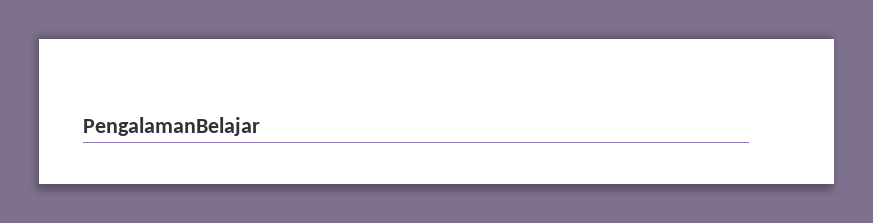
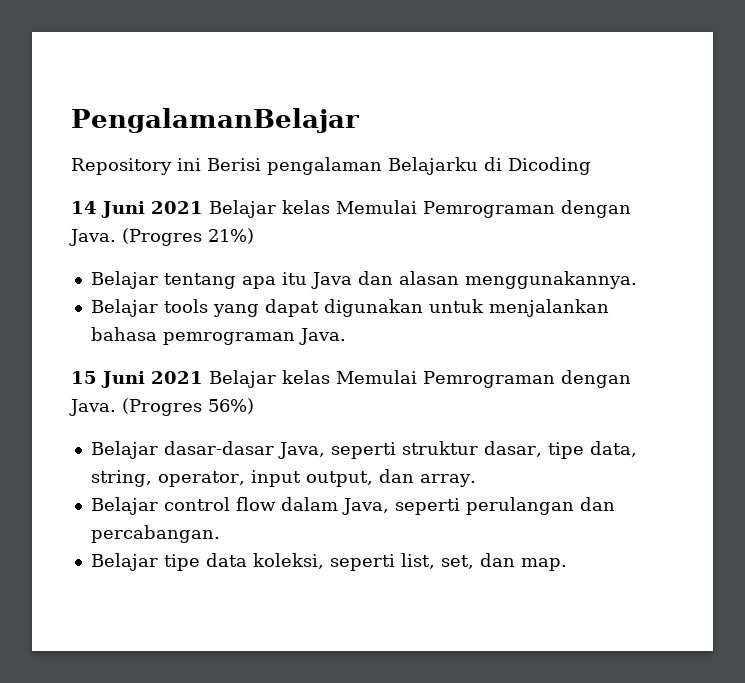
+ Repository ini Berisi pengalaman Belajarku di Dicoding
+ 14 Juni 2021 Belajar kelas Memulai Pemrograman dengan Java. (Progres 21%)
+ Belajar tentang apa itu Java dan alasan menggunakannya.
+ Belajar tools yang dapat digunakan untuk menjalankan bahasa pemrograman Java.
+ 15 Juni 2021 Belajar kelas Memulai Pemrograman dengan Java. (Progres 56%)
+ Belajar dasar-dasar Java, seperti struktur dasar, tipe data, string, operator, input output, dan array.
+ Belajar control flow dalam Java, seperti perulangan dan percabangan.
+ Belajar tipe data koleksi, seperti list, set, dan map.

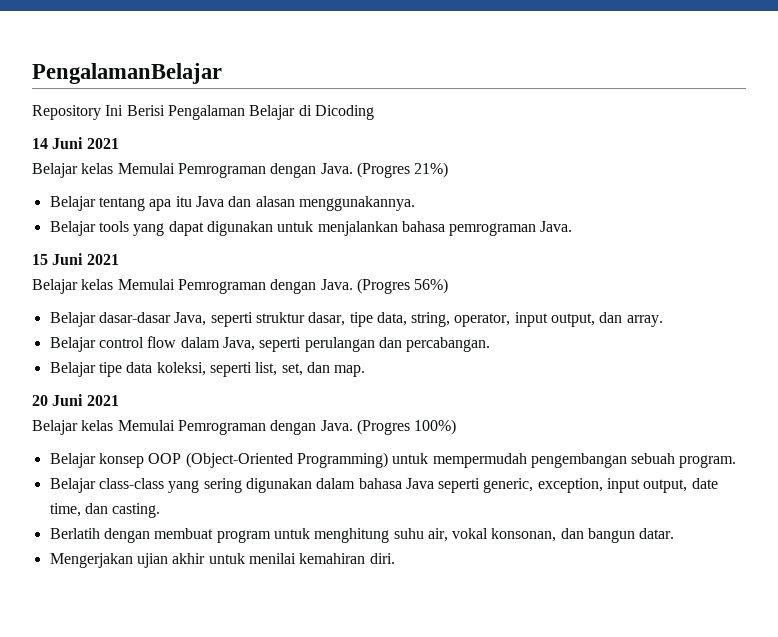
- Repository ini Berisi pengalaman Belajarku di Dicoding
+ Repository Ini Berisi Pengalaman Belajar di Dicoding
- 14 Juni 2021 Belajar kelas Memulai Pemrograman dengan Java.
+ 14 Juni 2021
+ Belajar kelas Memulai Pemrograman dengan Java.
- 15 Juni 2021 Belajar kelas Memulai Pemrograman dengan Java.
+ 15 Juni 2021
+ Belajar kelas Memulai Pemrograman dengan Java.
+ 20 Juni 2021
+ Belajar kelas Memulai Pemrograman dengan Java. (Progres 100%)
+ Belajar konsep OOP (Object-Oriented Programming) untuk mempermudah pengembangan sebuah program.
+ Belajar class-class yang sering digunakan dalam bahasa Java seperti generic, exception, input output, date time, dan casting.
+ Berlatih dengan membuat program untuk menghitung suhu air, vokal konsonan, dan bangun datar.
+ Mengerjakan ujian akhir untuk menilai kemahiran diri.

